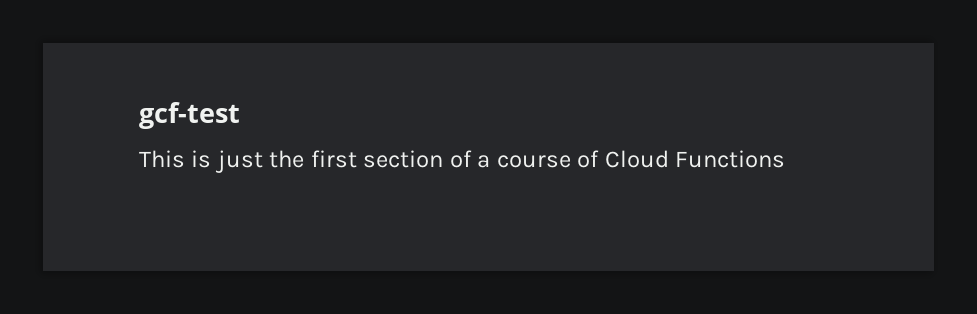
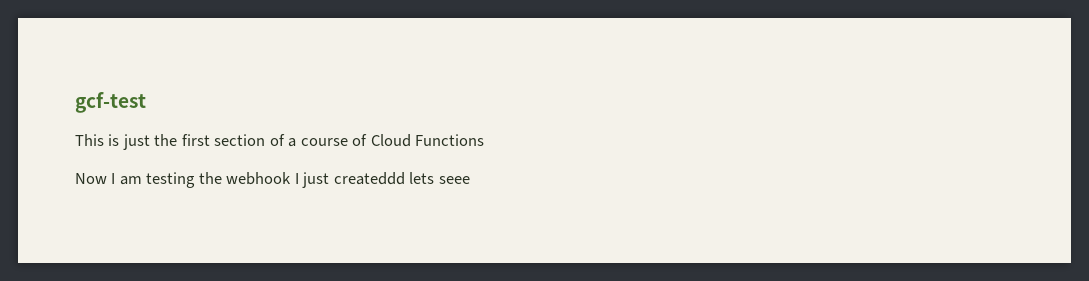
+ Now I am testing the webhook I just createddd lets seee

